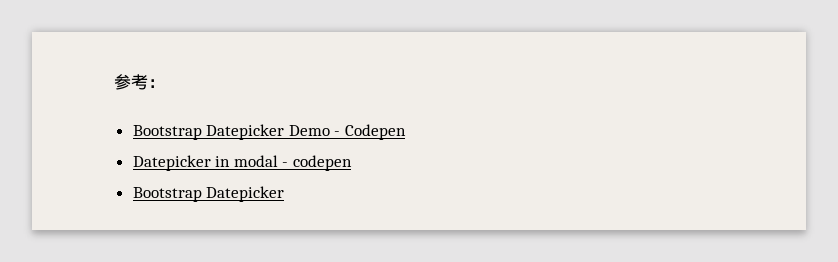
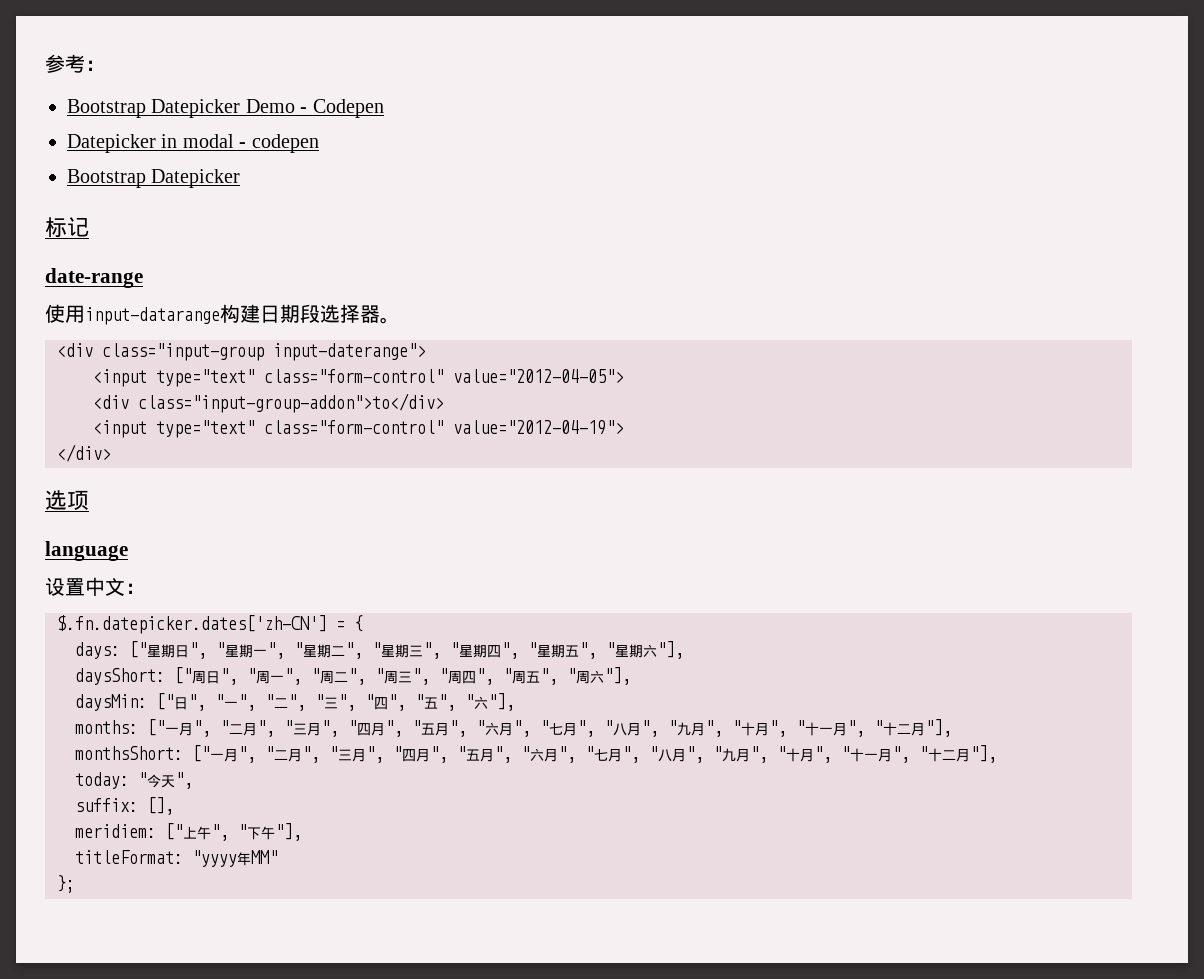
+ 标记
+ date-range
+ 使用input-datarange构建日期段选择器。
+ <div class="input-group input-daterange">
+ <input type="text" class="form-control" value="2012-04-05">
+ <div class="input-group-addon">to</div>
+ <input type="text" class="form-control" value="2012-04-19">
+ </div>
+ 选项
+ language
+ 设置中文：
+ $.fn.datepicker.dates['zh-CN'] = {
+ days: ["星期日", "星期一", "星期二", "星期三", "星期四", "星期五", "星期六"],
+ daysShort: ["周日", "周一", "周二", "周三", "周四", "周五", "周六"],
+ daysMin: ["日", "一", "二", "三", "四", "五", "六"],
+ months: ["一月", "二月", "三月", "四月", "五月", "六月", "七月", "八月", "九月", "十月", "十一月", "十二月"],
+ monthsShort: ["一月", "二月", "三月", "四月", "五月", "六月", "七月", "八月", "九月", "十月", "十一月", "十二月"],
+ today: "今天",
+ suffix: [],
+ meridiem: ["上午", "下午"],
+ titleFormat: "yyyy年MM"
+ };

